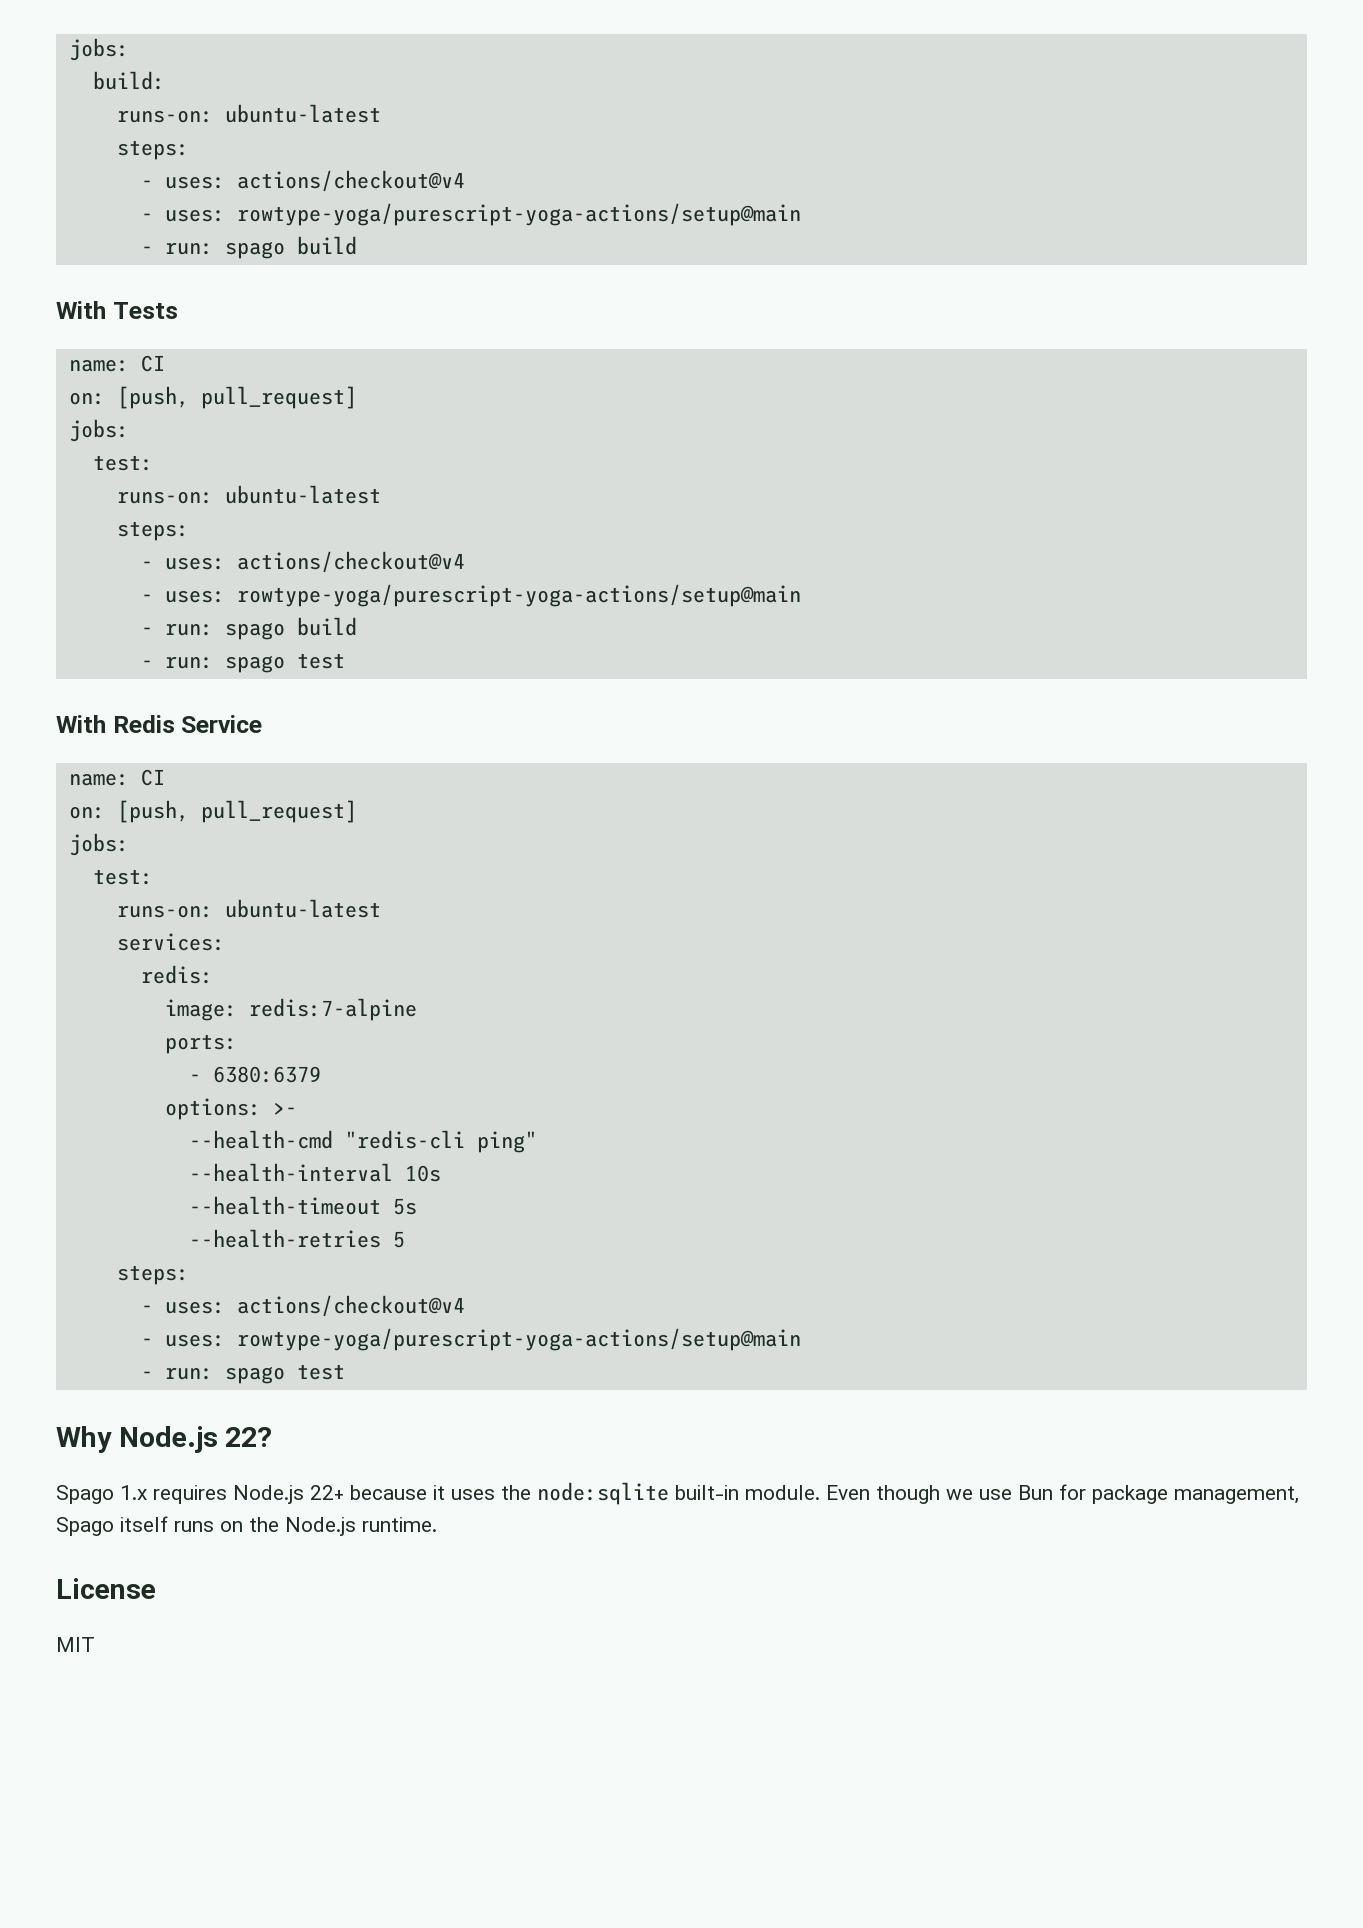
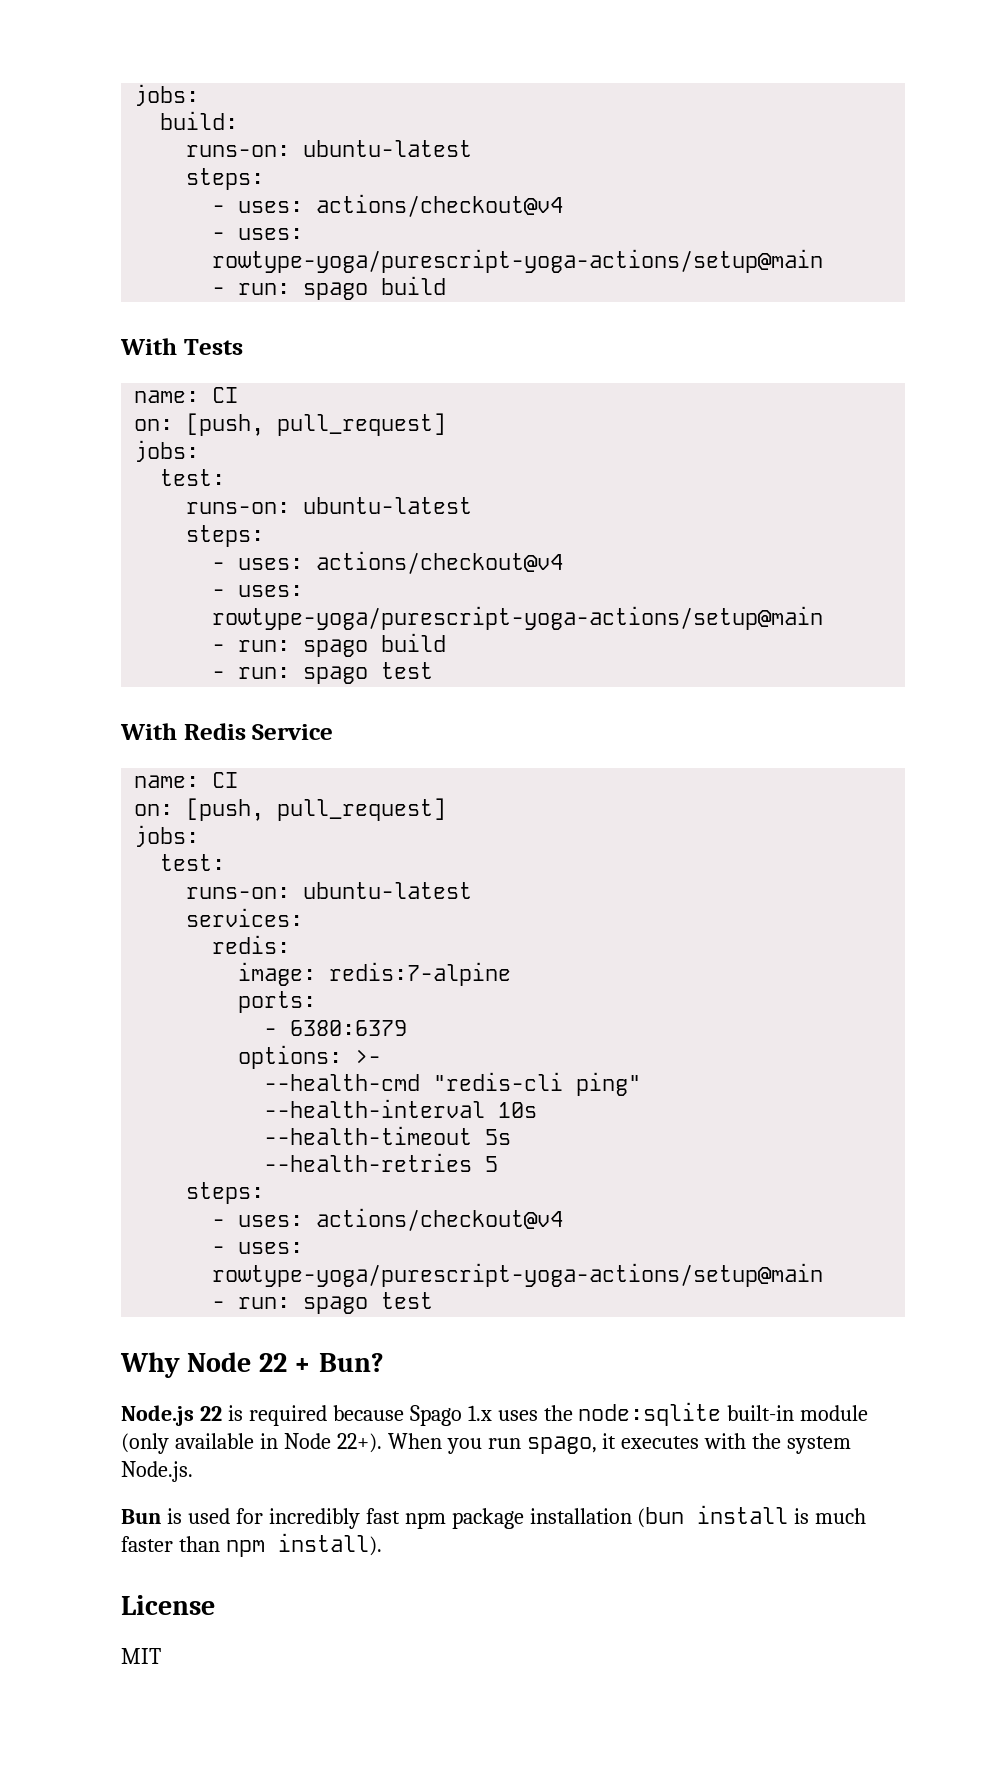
- Why Node.js 22?
- Spago 1.x requires Node.js 22+ because it uses the node:sqlite built-in module. Even though we use Bun for package management, Spago itself runs on the Node.js runtime.
+ Why Node 22 + Bun?
+ Node.js 22 is required because Spago 1.x uses the node:sqlite built-in module (only available in Node 22+). When you run spago, it executes with the system Node.js.
+ Bun is used for incredibly fast npm package installation (bun install is much faster than npm install).

